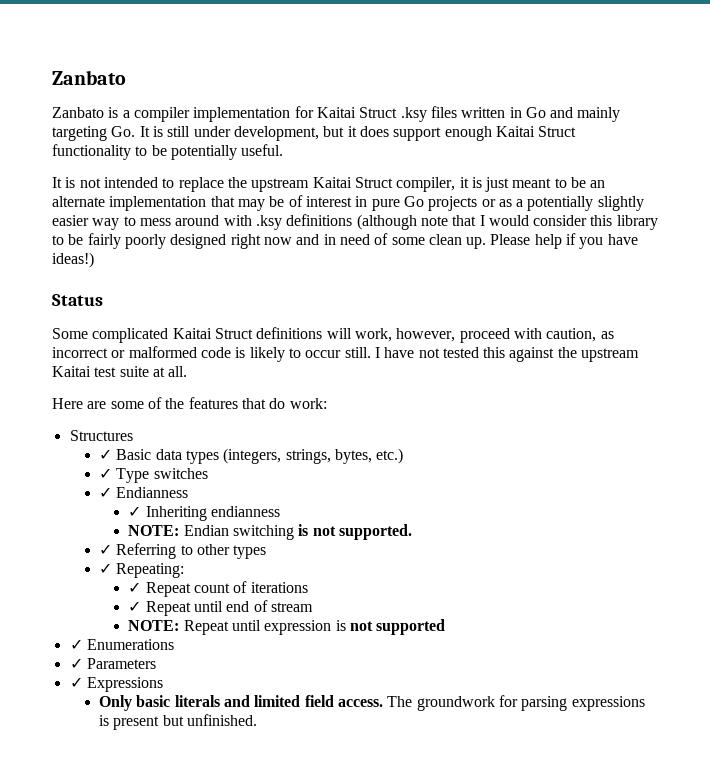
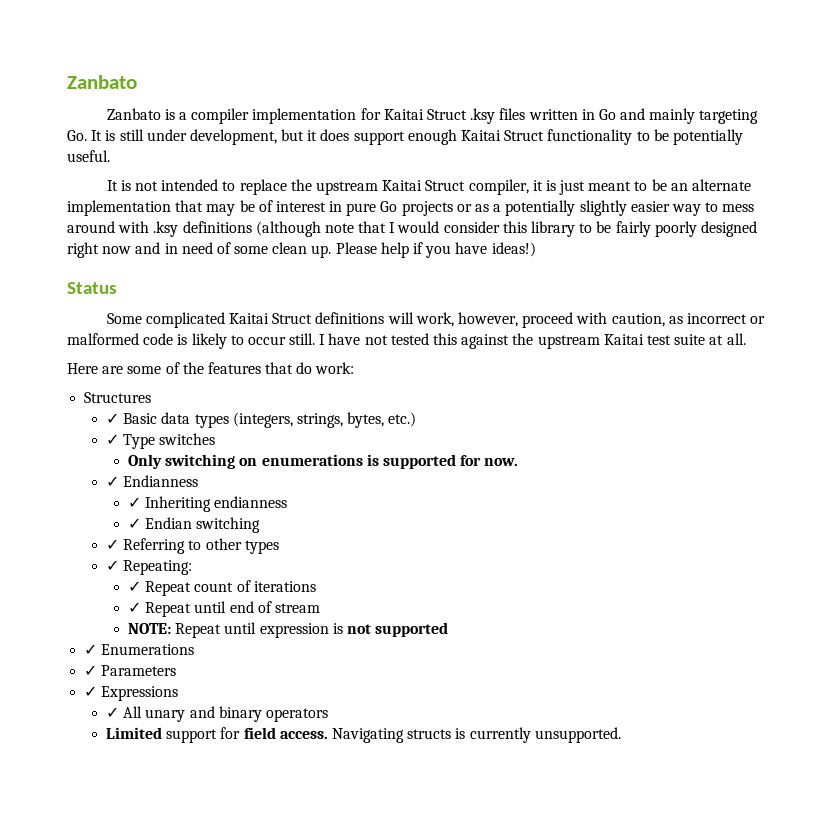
+ Only switching on enumerations is supported for now.
- NOTE: Endian switching is not supported.
+ ✓ Endian switching
- Only basic literals and limited field access. The groundwork for parsing expressions is present but unfinished.
+ ✓ All unary and binary operators
+ Limited support for field access. Navigating structs is currently unsupported.

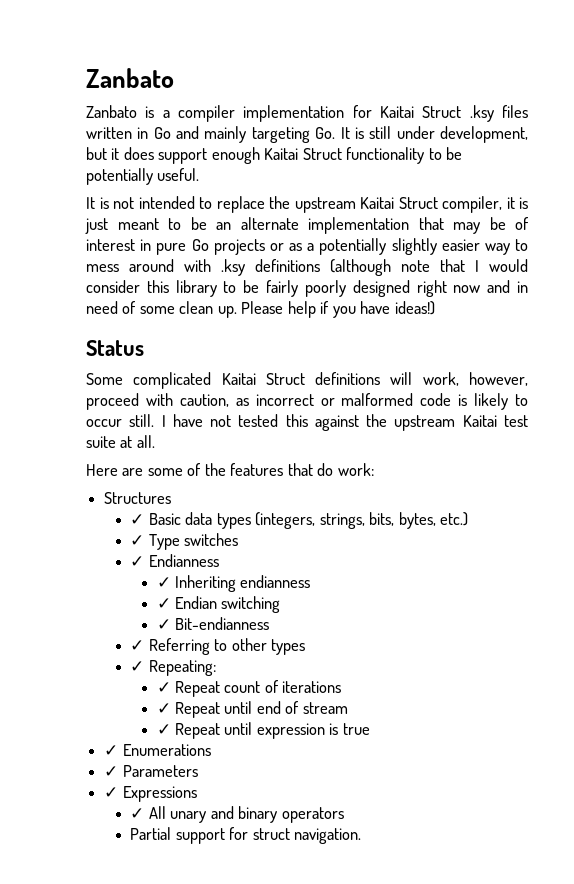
- ✓ Basic data types (integers, strings, bytes, etc.)
+ ✓ Basic data types (integers, strings, bits, bytes, etc.)
- Only switching on enumerations is supported for now.
+ ✓ Bit-endianness
- NOTE: Repeat until expression is not supported
+ ✓ Repeat until expression is true
- Limited support for field access. Navigating structs is currently unsupported.
+ Partial support for struct navigation.

